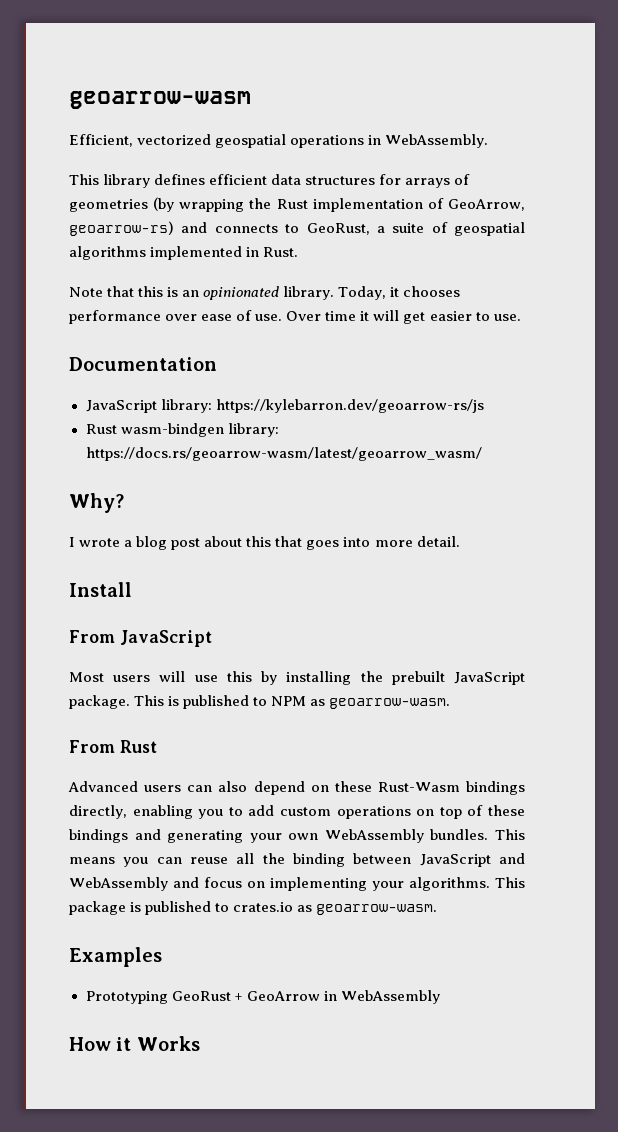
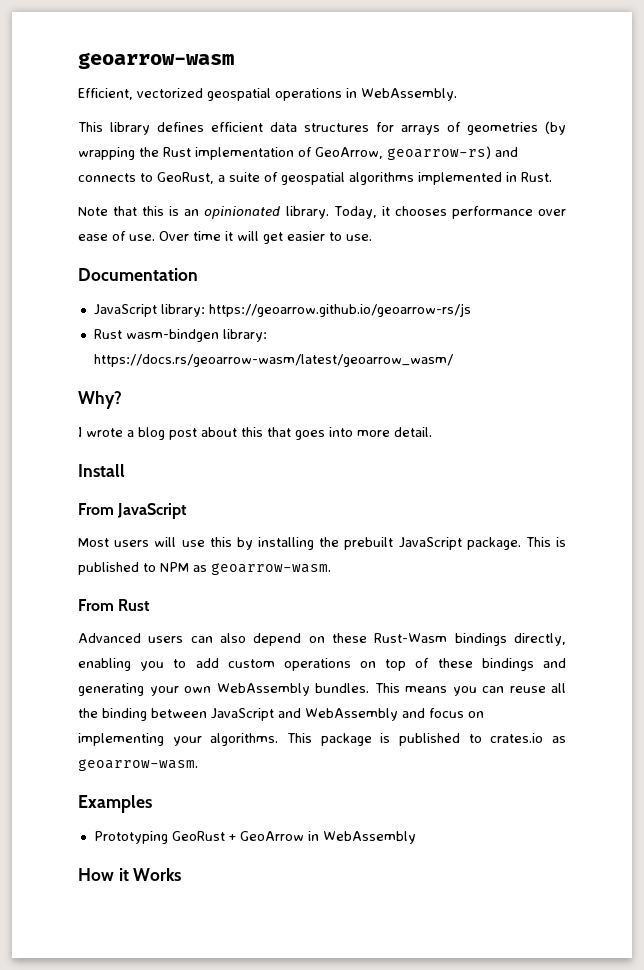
- JavaScript library: https://kylebarron.dev/geoarrow-rs/js
+ JavaScript library: https://geoarrow.github.io/geoarrow-rs/js

